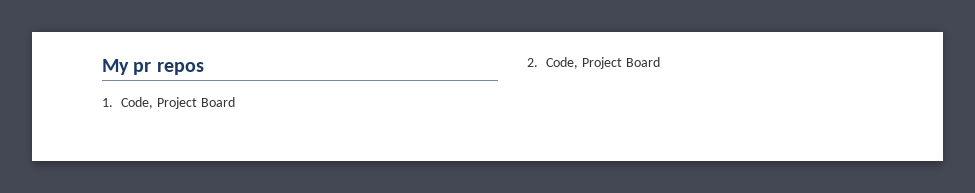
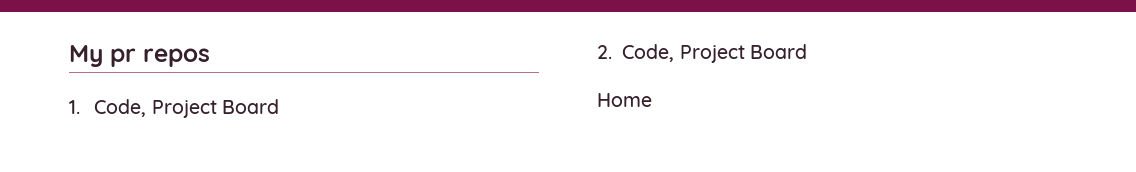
+ Home

